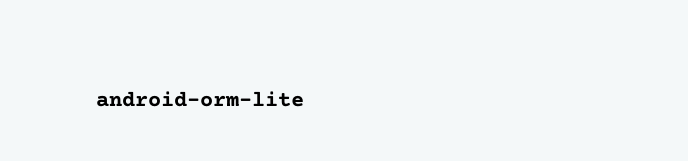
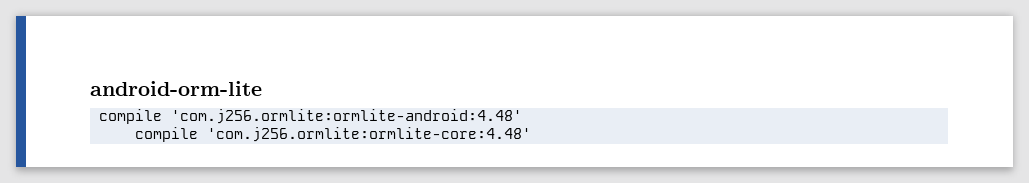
+ compile 'com.j256.ormlite:ormlite-android:4.48'
+ compile 'com.j256.ormlite:ormlite-core:4.48'

